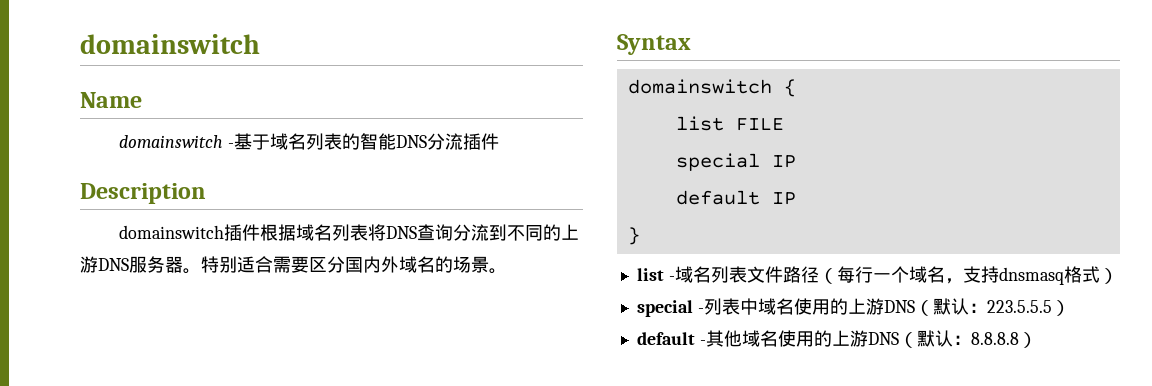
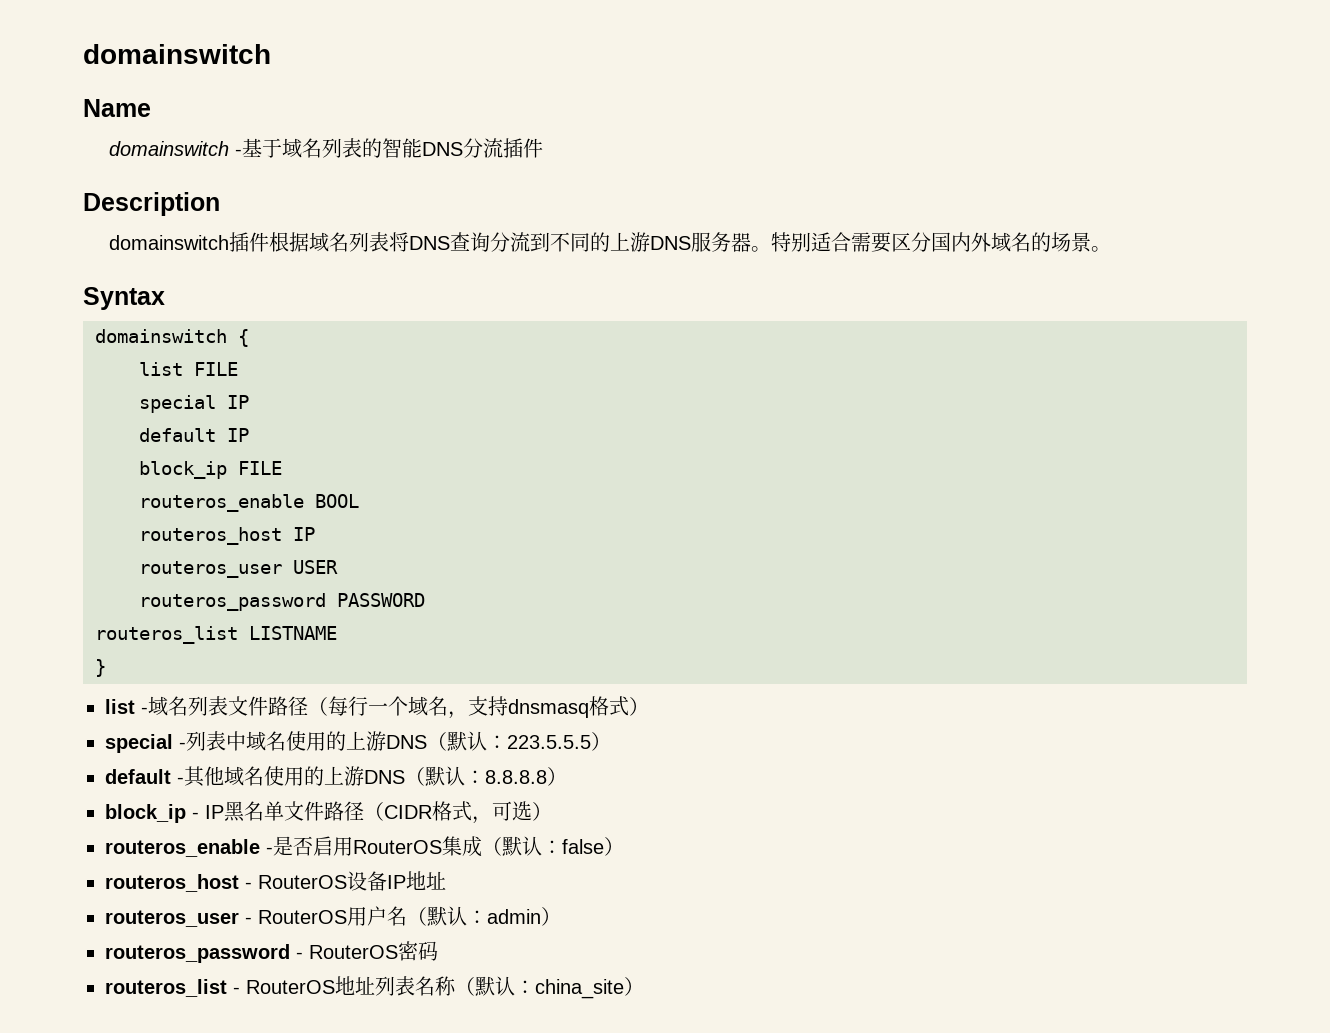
+ block_ip FILE
+ routeros_enable BOOL
+ routeros_host IP
+ routeros_user USER
+ routeros_password PASSWORD
+ routeros_list LISTNAME
+ block_ip - IP黑名单文件路径（CIDR格式，可选）
+ routeros_enable -是否启用RouterOS集成（默认：false）
+ routeros_host - RouterOS设备IP地址
+ routeros_user - RouterOS用户名（默认：admin）
+ routeros_password - RouterOS密码
+ routeros_list - RouterOS地址列表名称（默认：china_site）

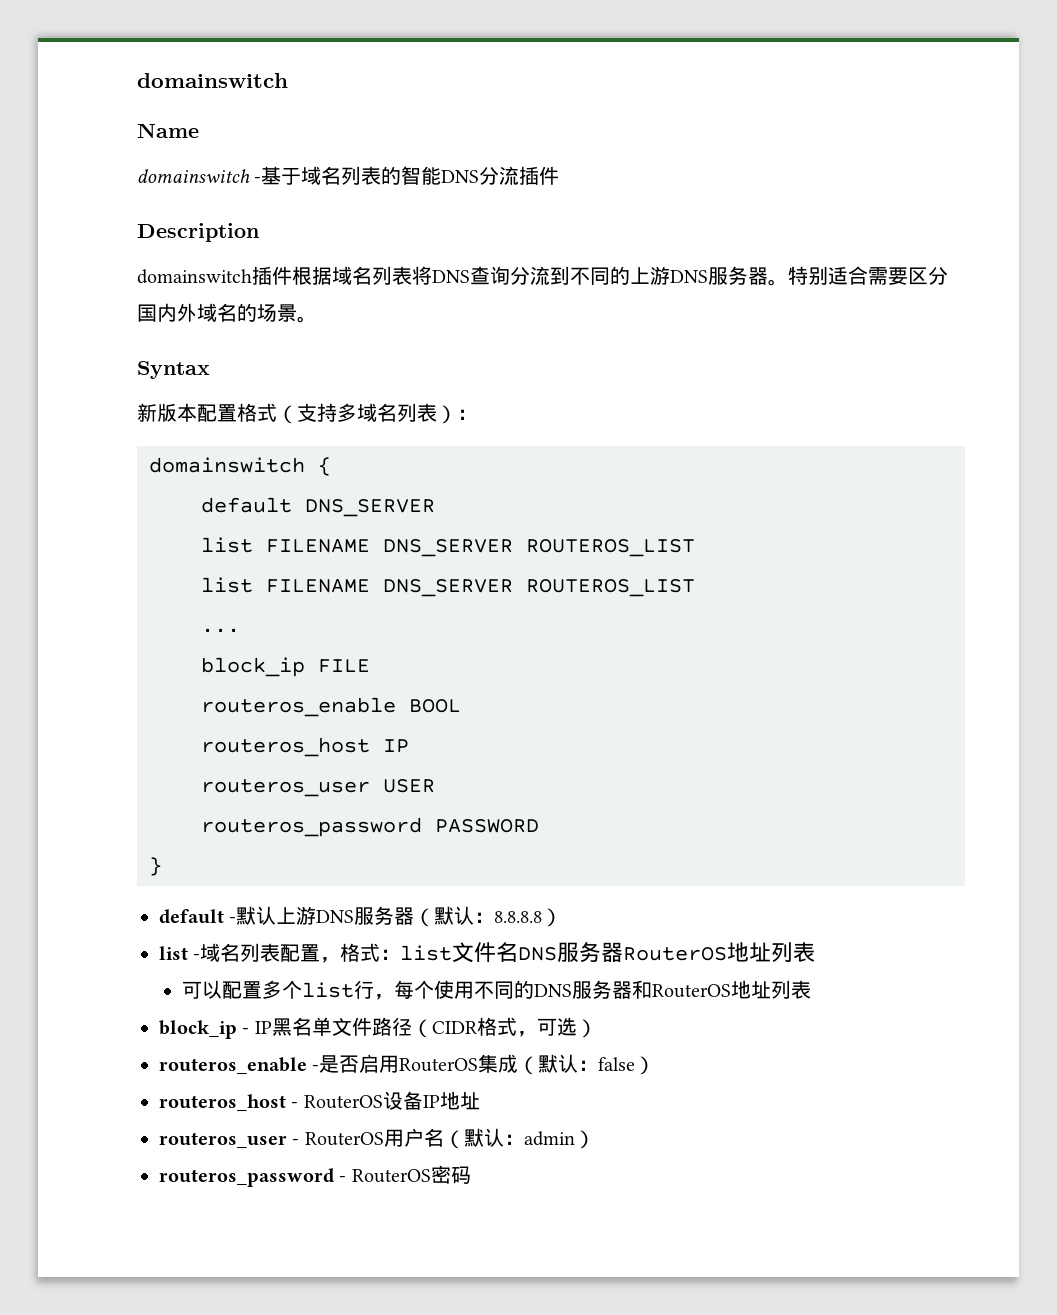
+ 新版本配置格式（支持多域名列表）：
- list FILE
- special IP
- default IP
+ default DNS_SERVER
+ list FILENAME DNS_SERVER ROUTEROS_LIST
+ list FILENAME DNS_SERVER ROUTEROS_LIST
+ ...
- routeros_list LISTNAME
  }
- list -域名列表文件路径（每行一个域名，支持dnsmasq格式）
- special -列表中域名使用的上游DNS（默认：223.5.5.5）
- default -其他域名使用的上游DNS（默认：8.8.8.8）
+ default -默认上游DNS服务器（默认：8.8.8.8）
+ list -域名列表配置，格式：list文件名DNS服务器RouterOS地址列表
+ 可以配置多个list行，每个使用不同的DNS服务器和RouterOS地址列表
- routeros_list - RouterOS地址列表名称（默认：china_site）

